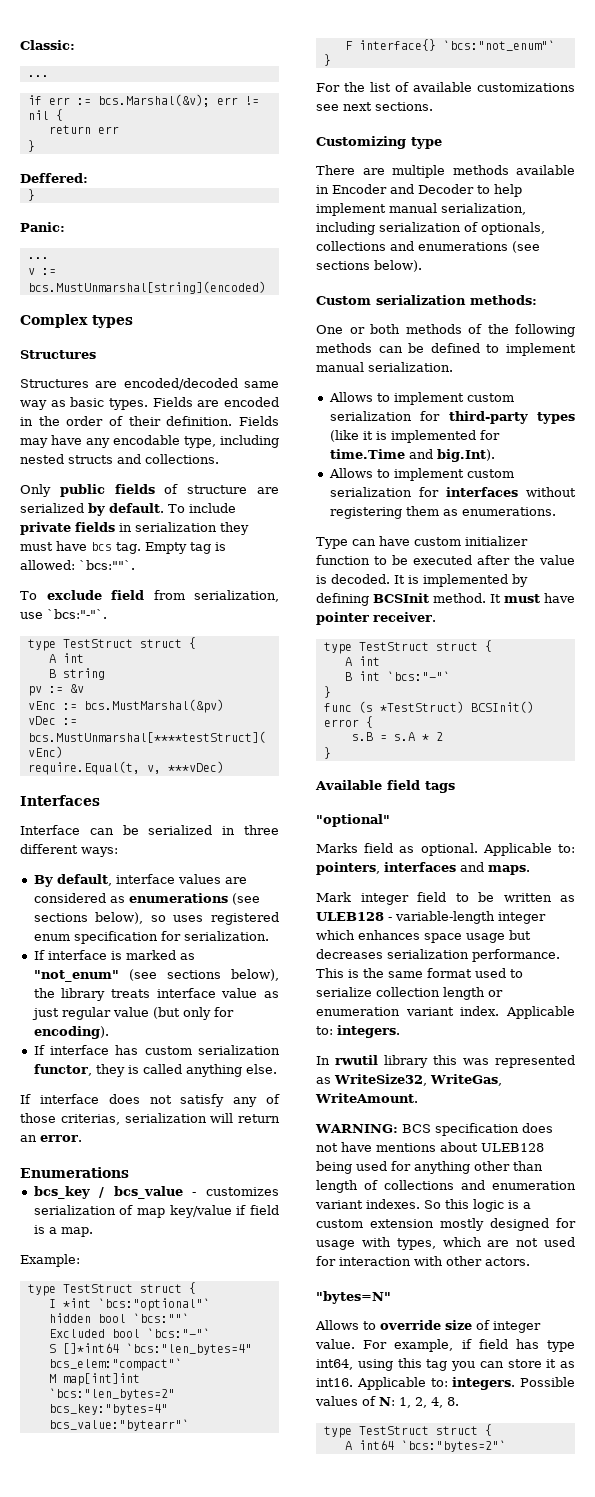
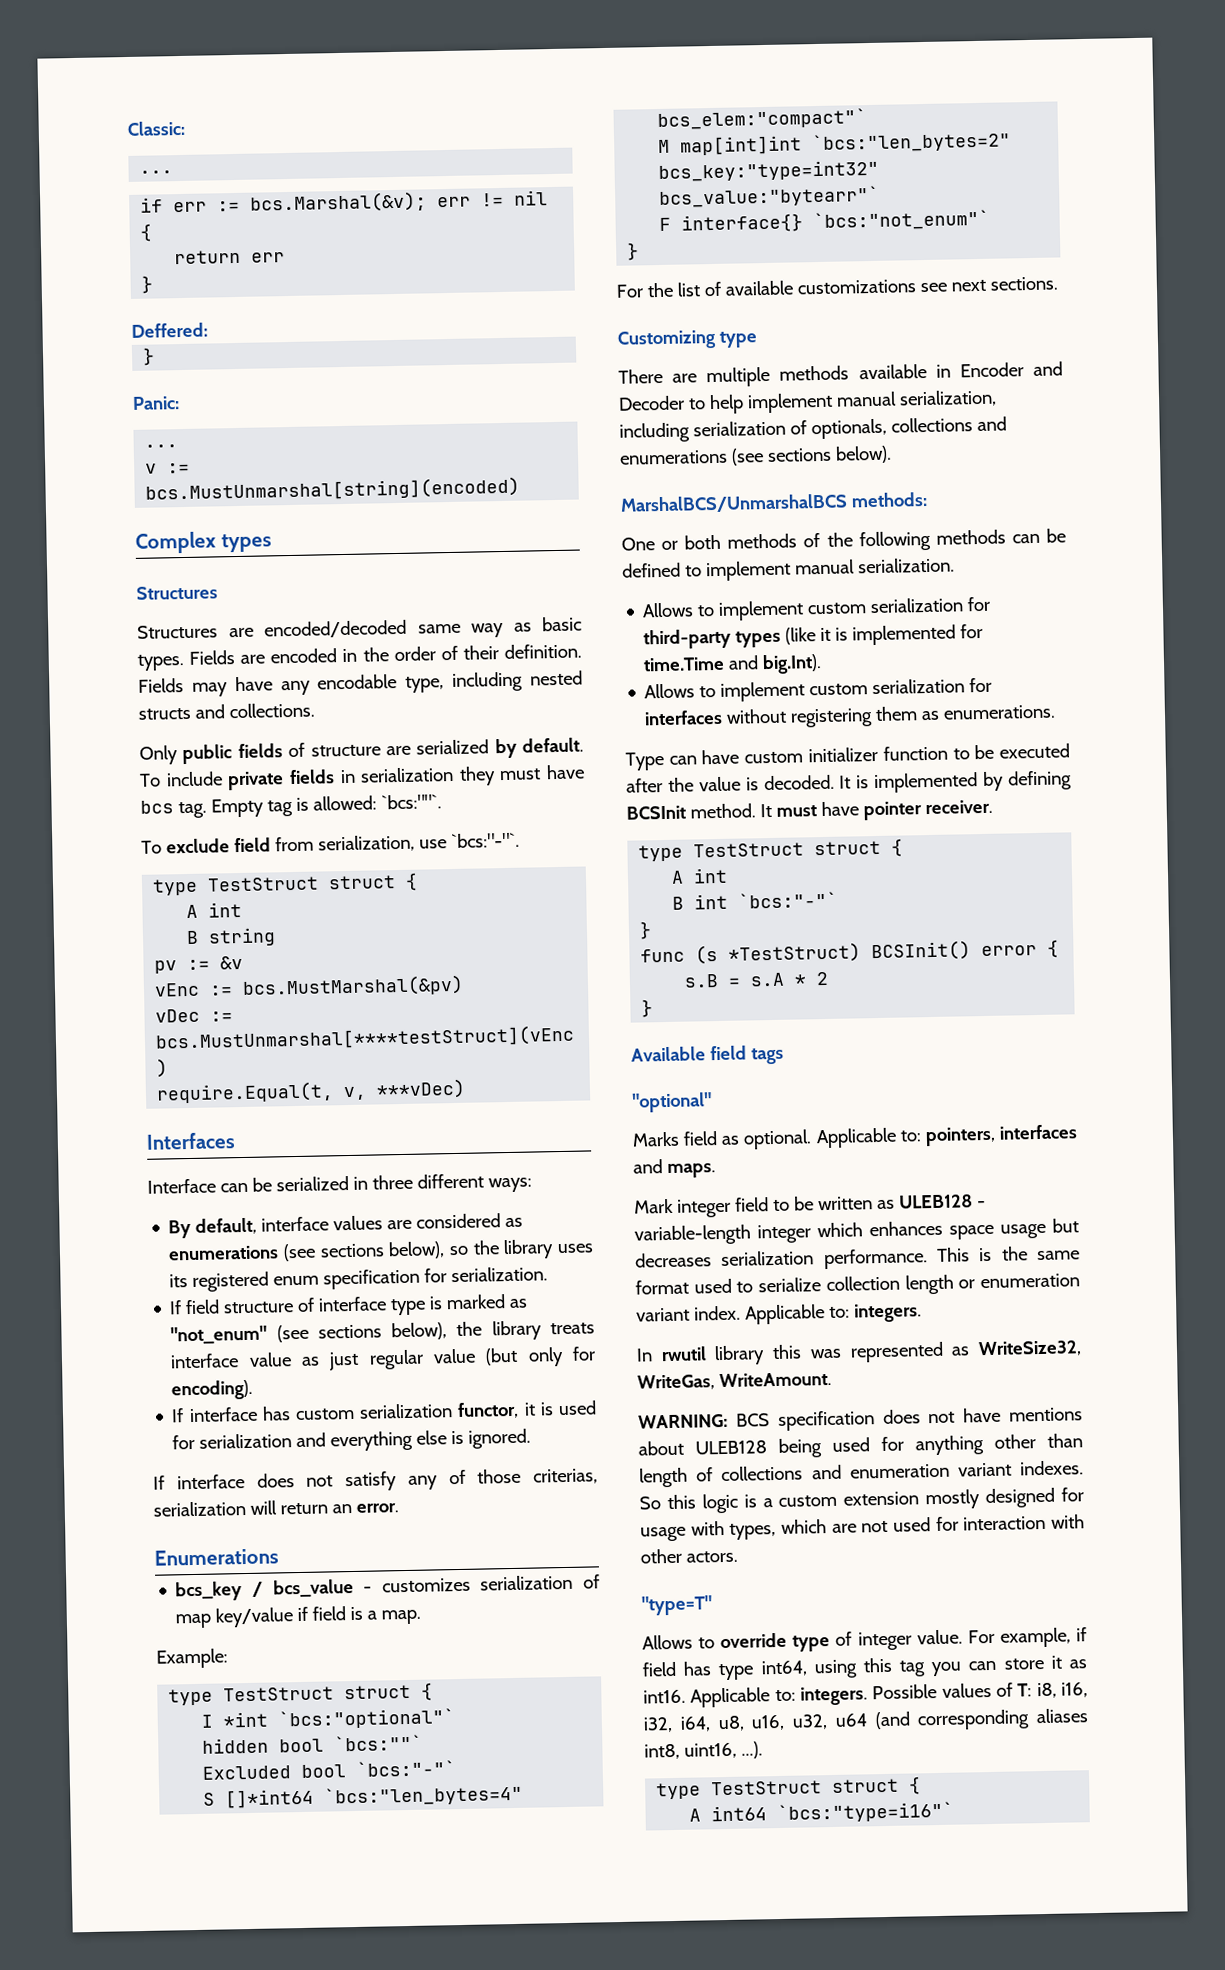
- By default, interface values are considered as enumerations (see sections below), so uses registered enum specification for serialization.
+ By default, interface values are considered as enumerations (see sections below), so the library uses its registered enum specification for serialization.
- If interface is marked as "not_enum" (see sections below), the library treats interface value as just regular value (but only for encoding).
+ If field structure of interface type is marked as "not_enum" (see sections below), the library treats interface value as just regular value (but only for encoding).
- If interface has custom serialization functor, they is called anything else.
+ If interface has custom serialization functor, it is used for serialization and everything else is ignored.
- M map[int]int `bcs:"len_bytes=2" bcs_key:"bytes=4" bcs_value:"bytearr"`
+ M map[int]int `bcs:"len_bytes=2" bcs_key:"type=int32" bcs_value:"bytearr"`
- Custom serialization methods:
+ MarshalBCS/UnmarshalBCS methods:
- "bytes=N"
+ "type=T"
- Allows to override size of integer value.
+ Allows to override type of integer value.
- Possible values of N: 1, 2, 4, 8.
+ Possible values of T: i8, i16, i32, i64, u8, u16, u32, u64 (and corresponding aliases int8, uint16, ...).
- A int64 `bcs:"bytes=2"`
+ A int64 `bcs:"type=i16"`

